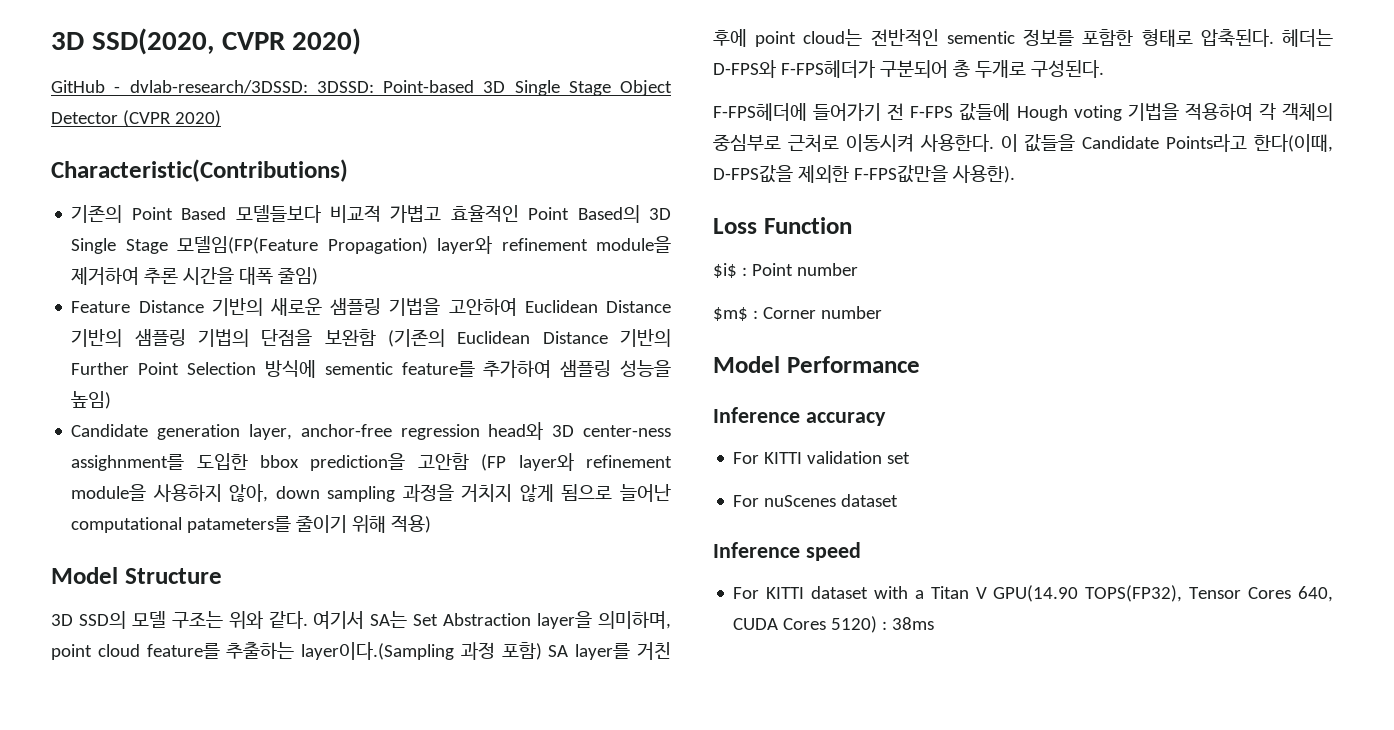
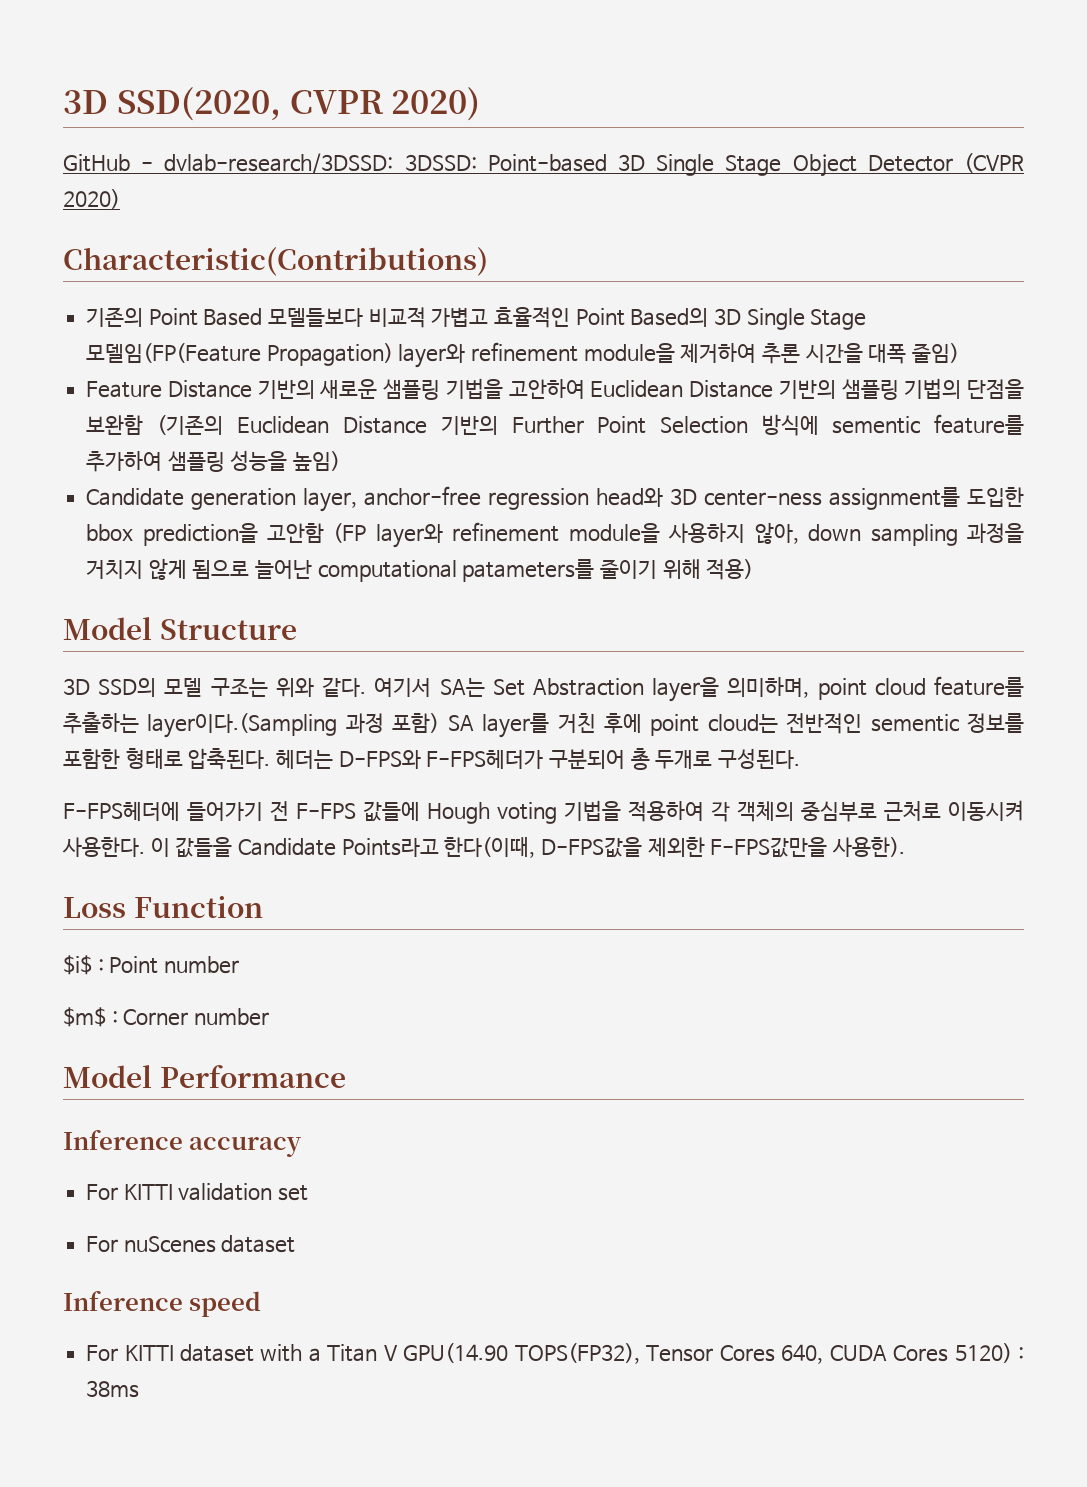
- Candidate generation layer, anchor-free regression head와 3D center-ness assighnment를 도입한 bbox prediction을 고안함 (FP layer와 refinement module을 사용하지 않아, down sampling 과정을 거치지 않게 됨으로 늘어난 computational patameters를 줄이기 위해 적용)
+ Candidate generation layer, anchor-free regression head와 3D center-ness assignment를 도입한 bbox prediction을 고안함 (FP layer와 refinement module을 사용하지 않아, down sampling 과정을 거치지 않게 됨으로 늘어난 computational patameters를 줄이기 위해 적용)

